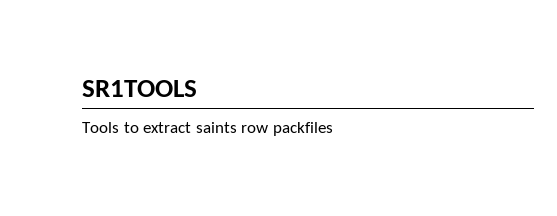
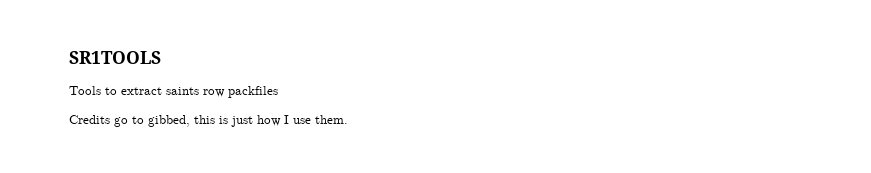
+ Credits go to gibbed, this is just how I use them.

